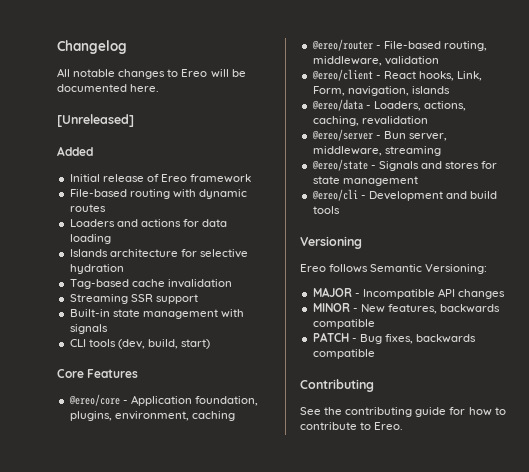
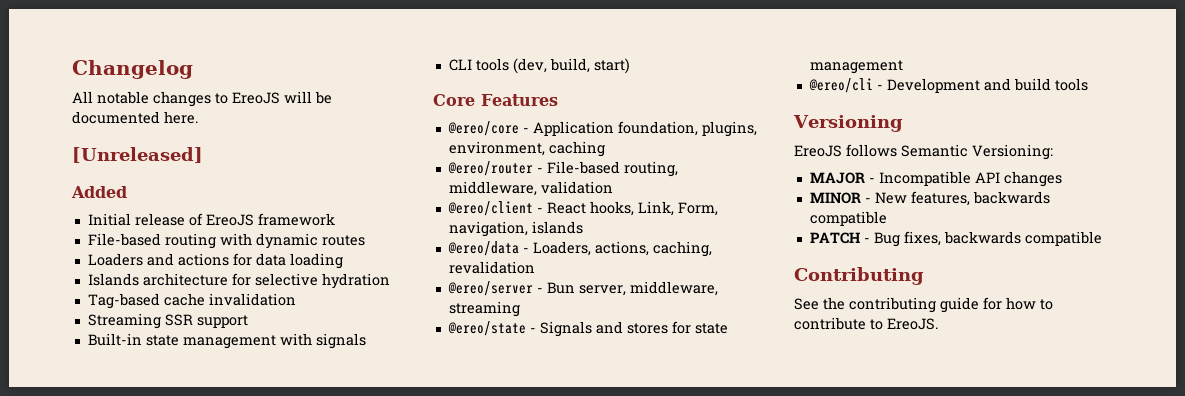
- All notable changes to Ereo will be documented here.
+ All notable changes to EreoJS will be documented here.
- Initial release of Ereo framework
+ Initial release of EreoJS framework
- Ereo follows Semantic Versioning:
+ EreoJS follows Semantic Versioning:
- See the contributing guide for how to contribute to Ereo.
+ See the contributing guide for how to contribute to EreoJS.

